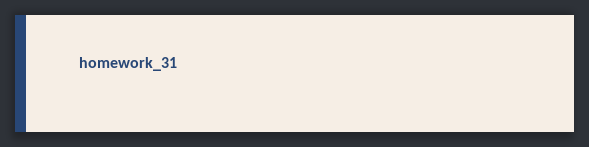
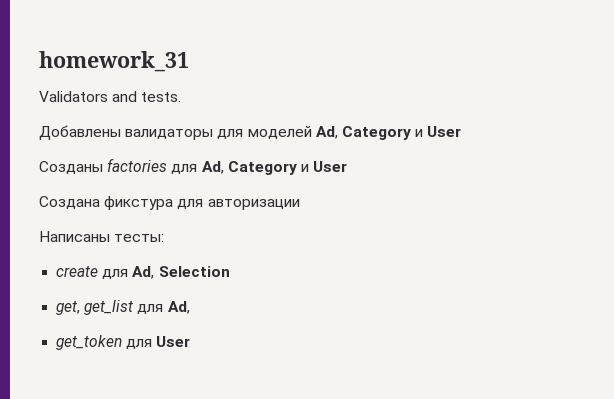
+ Validators and tests.
+ Добавлены валидаторы для моделей Ad, Category и User
+ Созданы factories для Ad, Category и User
+ Создана фикстура для авторизации
+ Написаны тесты:
+ create для Ad, Selection
+ get, get_list для Ad,
+ get_token для User

